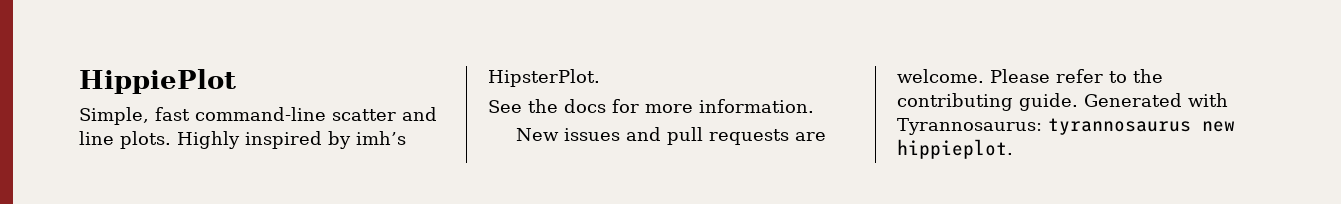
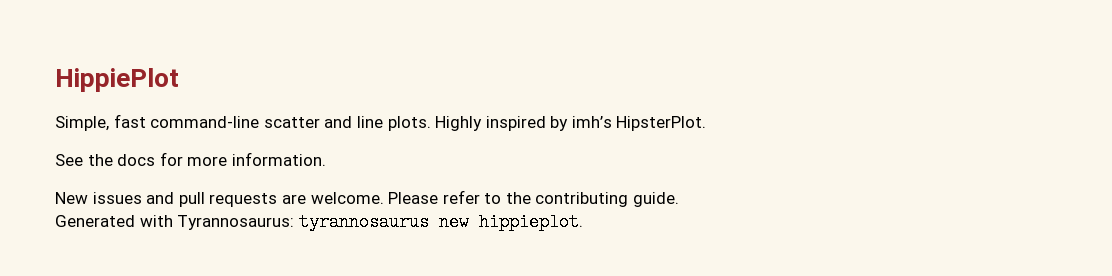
- Please refer to the contributing guide. Generated with Tyrannosaurus: tyrannosaurus new hippieplot.
+ Please refer to the contributing guide.
+ Generated with Tyrannosaurus: tyrannosaurus new hippieplot.

